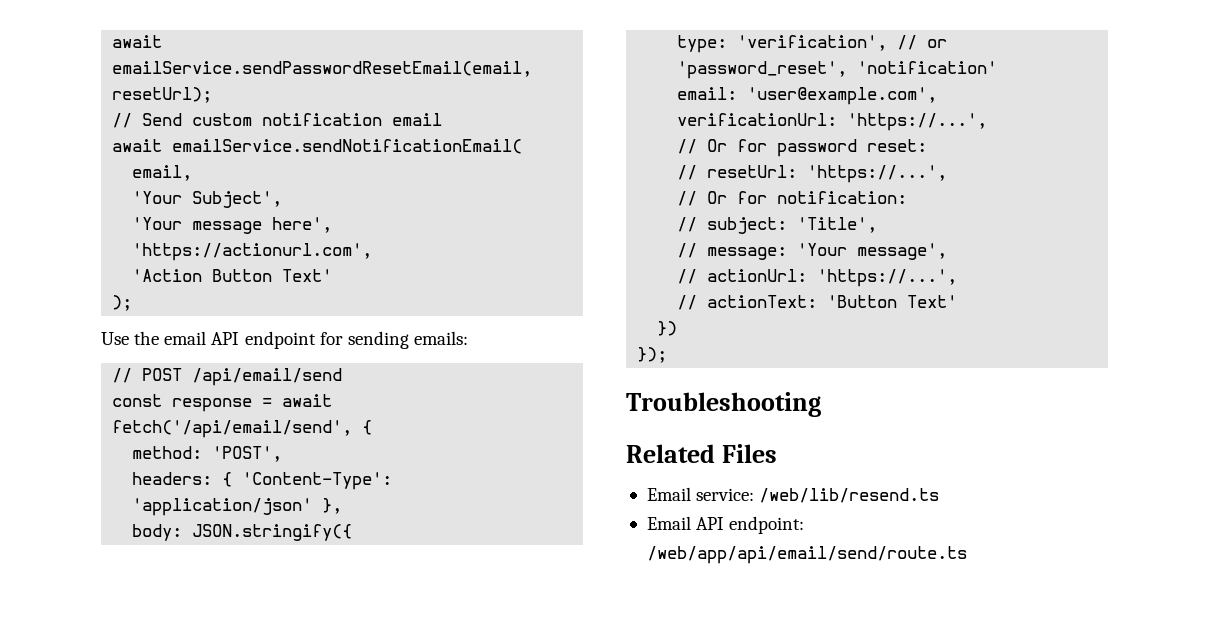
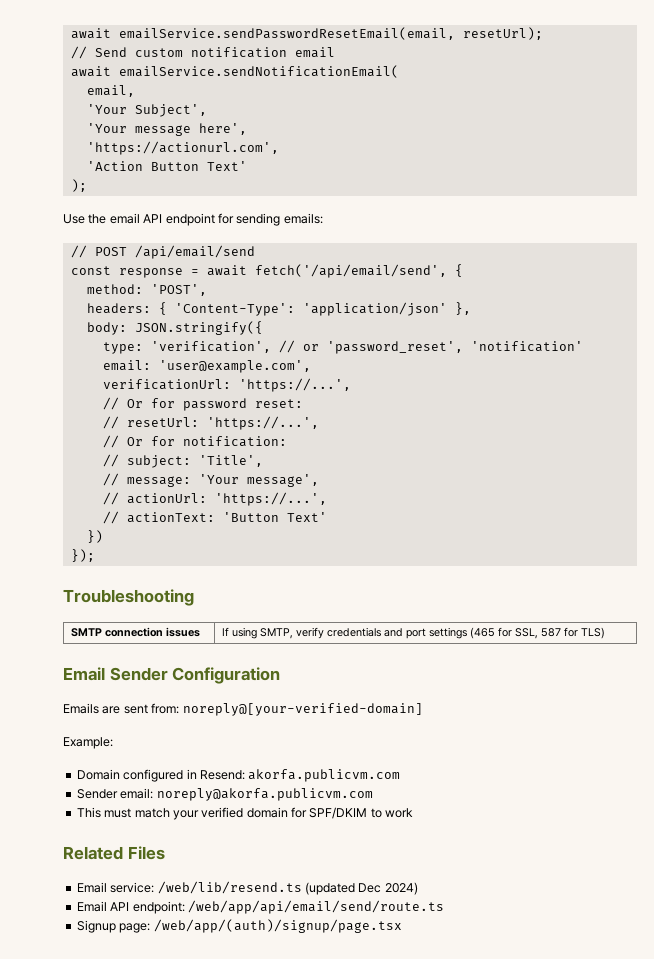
+ SMTP connection issues | If using SMTP, verify credentials and port settings (465 for SSL, 587 for TLS)
+ Email Sender Configuration
+ Emails are sent from: noreply@[your-verified-domain]
+ Example:
+ Domain configured in Resend: akorfa.publicvm.com
+ Sender email: noreply@akorfa.publicvm.com
+ This must match your verified domain for SPF/DKIM to work
- Email service: /web/lib/resend.ts
+ Email service: /web/lib/resend.ts (updated Dec 2024)
+ Signup page: /web/app/(auth)/signup/page.tsx

